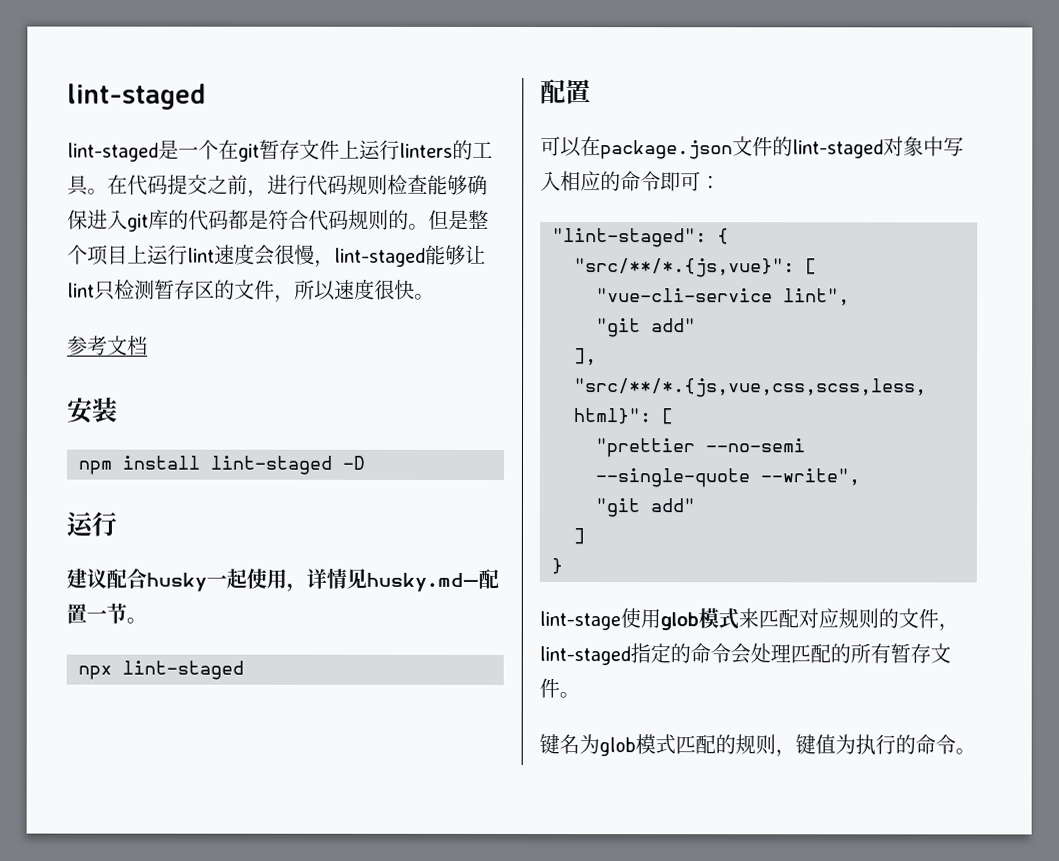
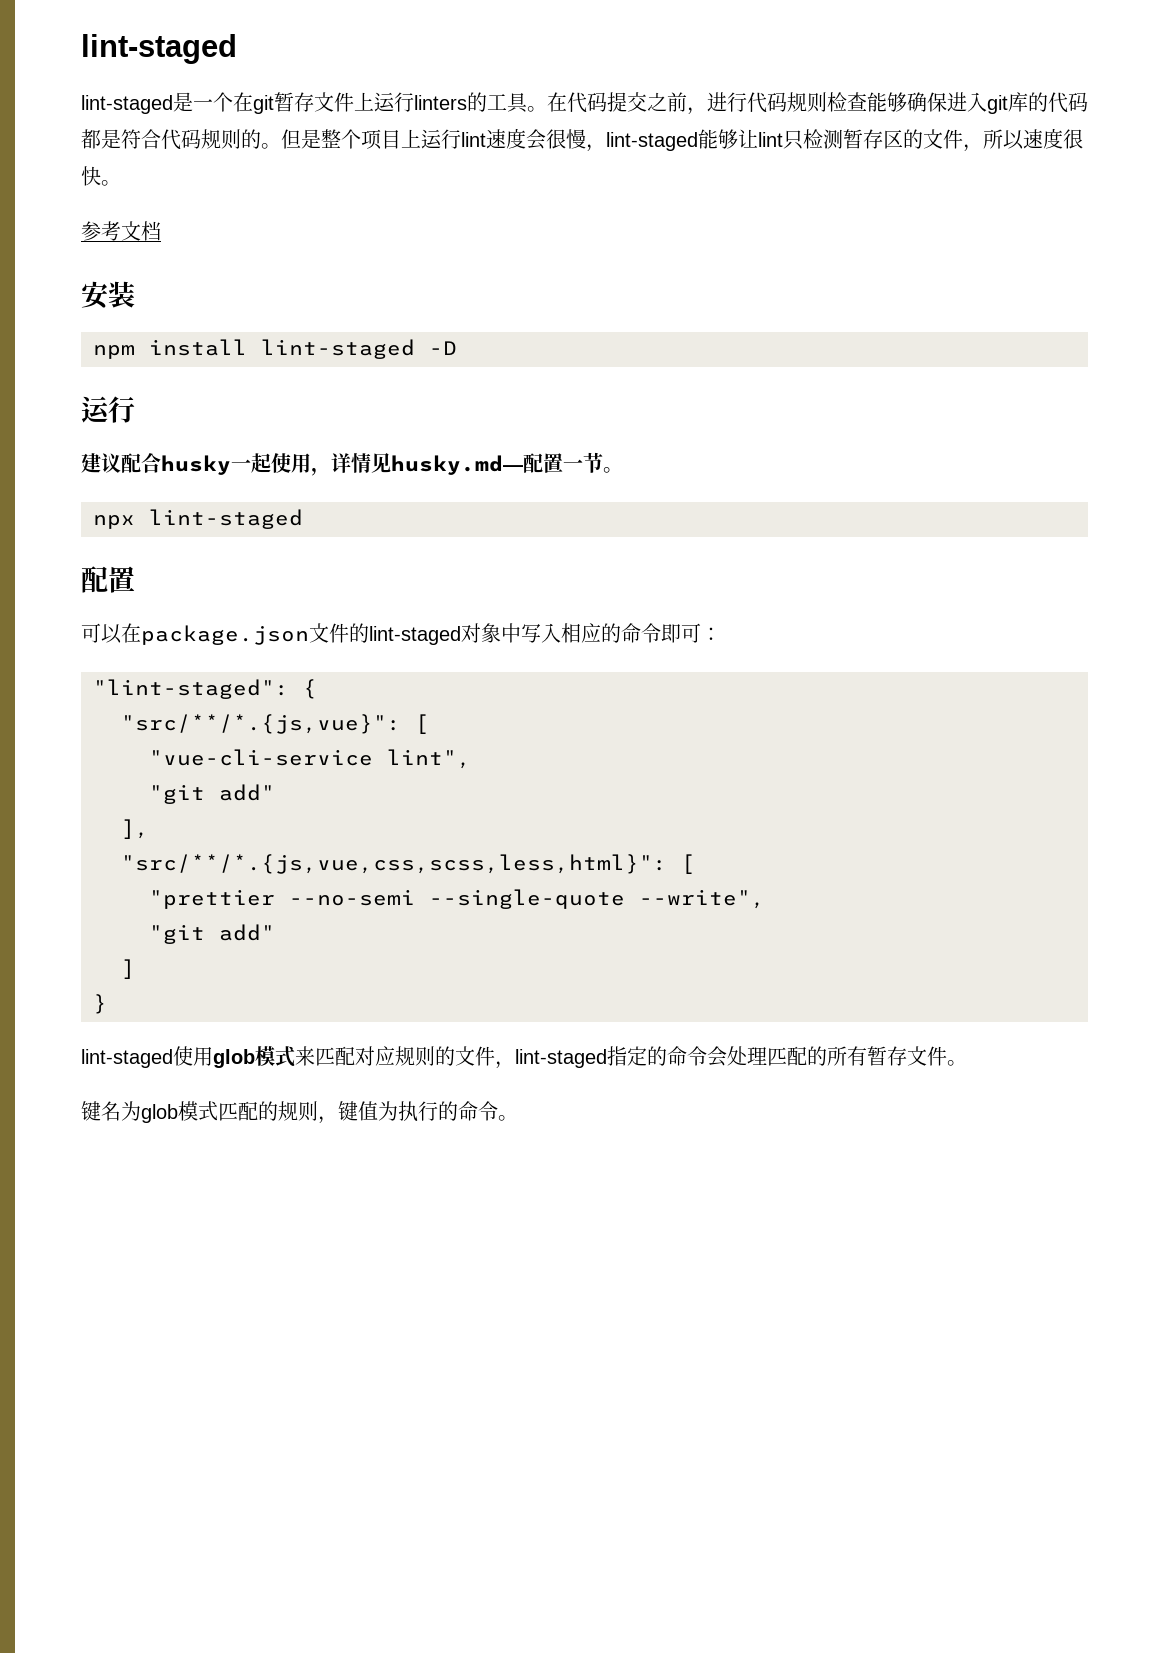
- lint-stage使用glob模式来匹配对应规则的文件，lint-staged指定的命令会处理匹配的所有暂存文件。
+ lint-staged使用glob模式来匹配对应规则的文件，lint-staged指定的命令会处理匹配的所有暂存文件。

